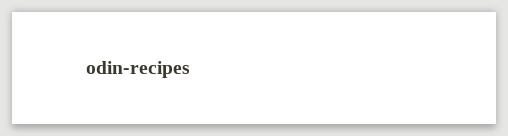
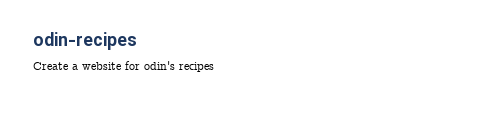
+ Create a website for odin's recipes

